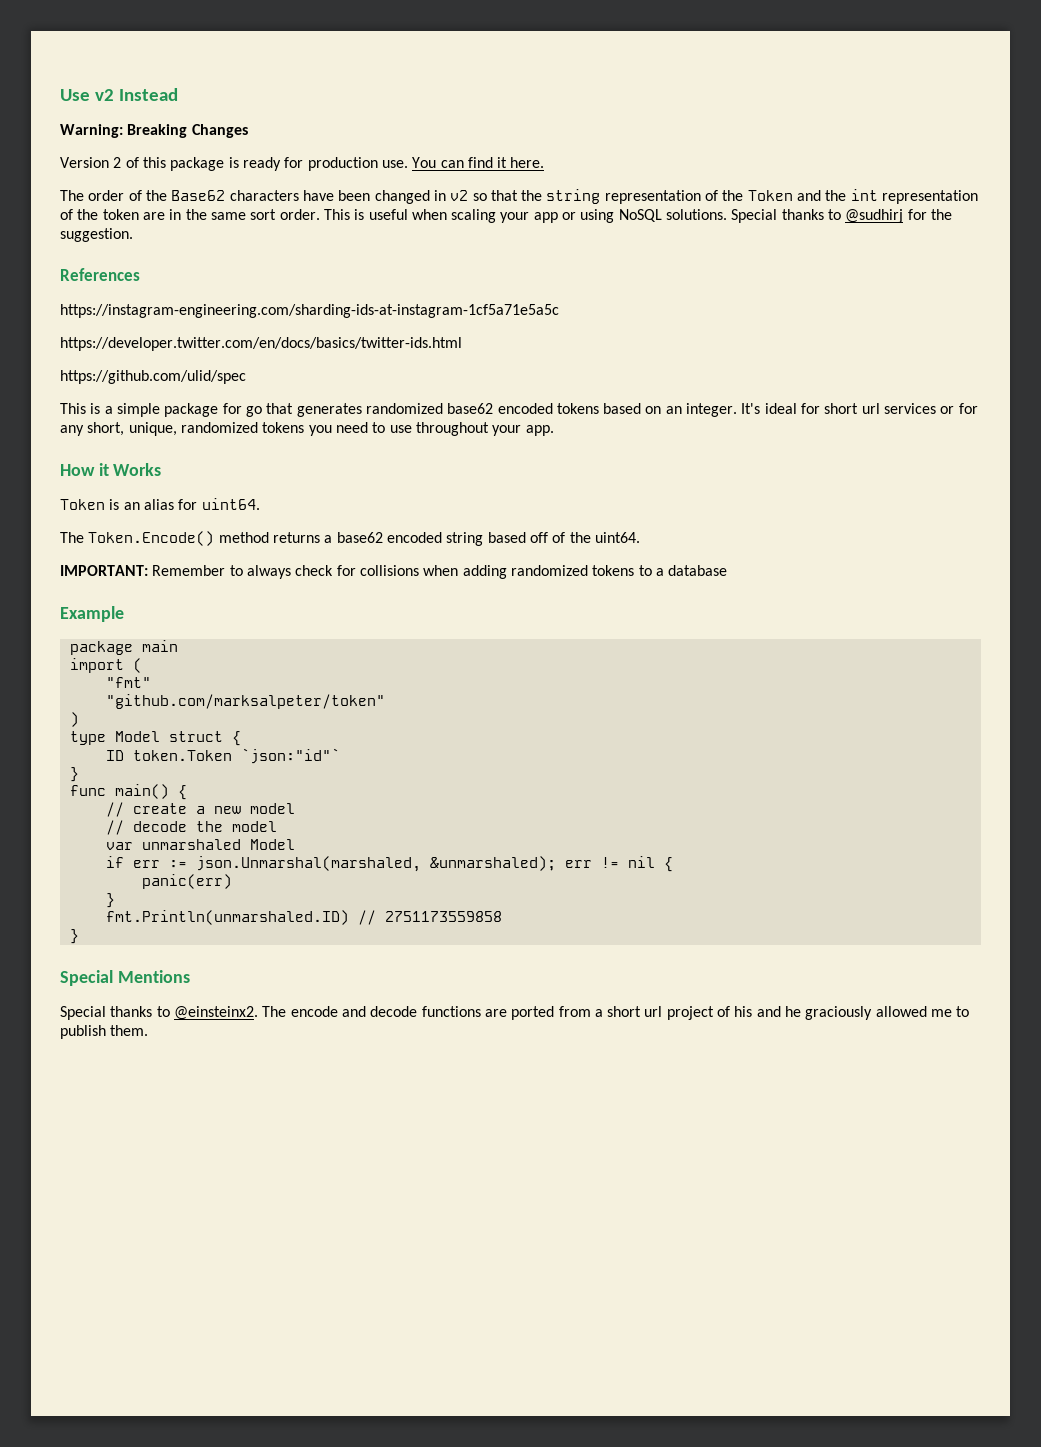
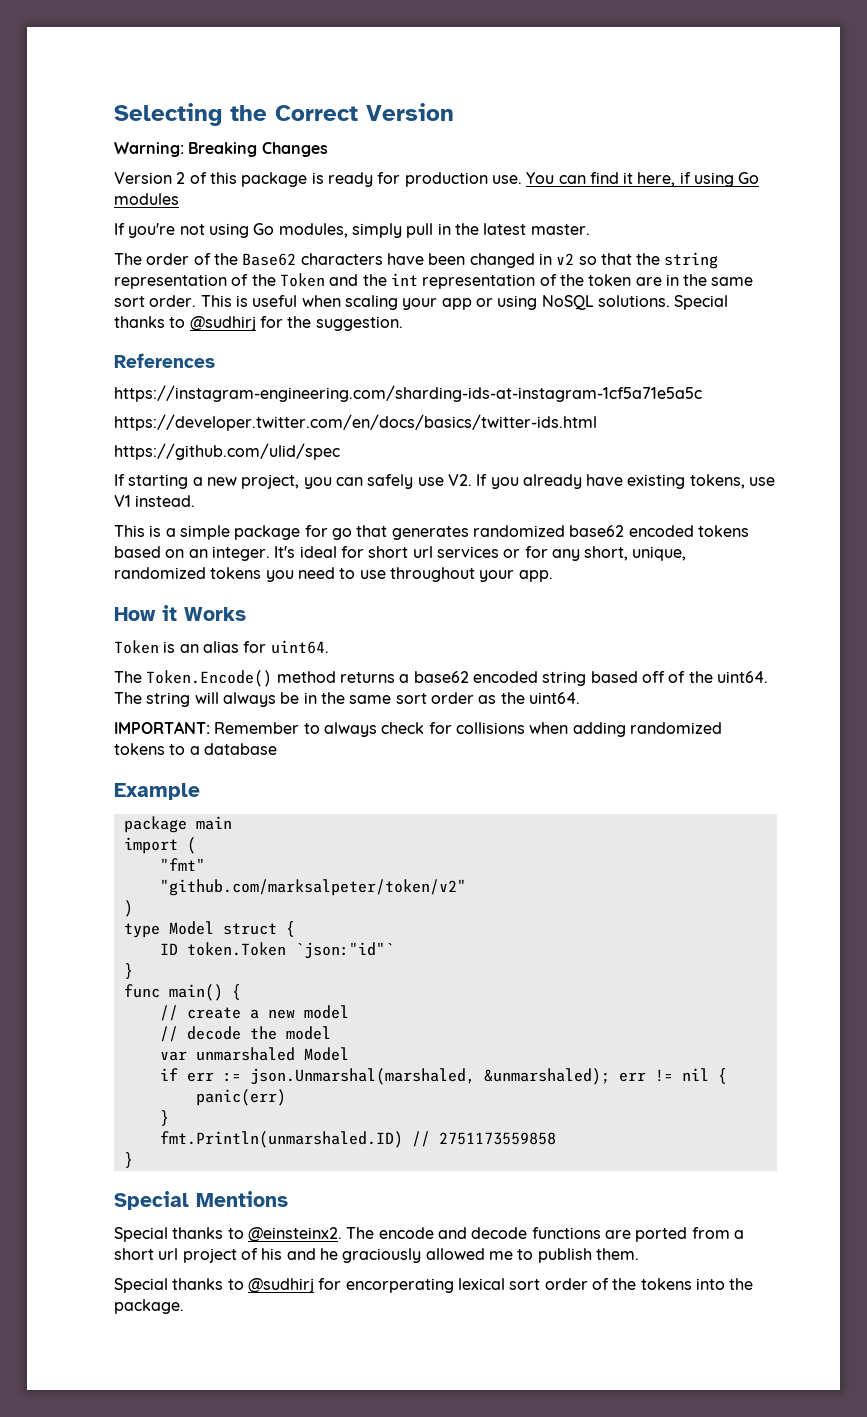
- Use v2 Instead
+ Selecting the Correct Version
- You can find it here.
+ You can find it here, if using Go modules
+ If you're not using Go modules, simply pull in the latest master.
+ If starting a new project, you can safely use V2. If you already have existing tokens, use V1 instead.
+ The string will always be in the same sort order as the uint64.
- "github.com/marksalpeter/token"
+ "github.com/marksalpeter/token/v2"
+ Special thanks to @sudhirj for encorperating lexical sort order of the tokens into the package.

